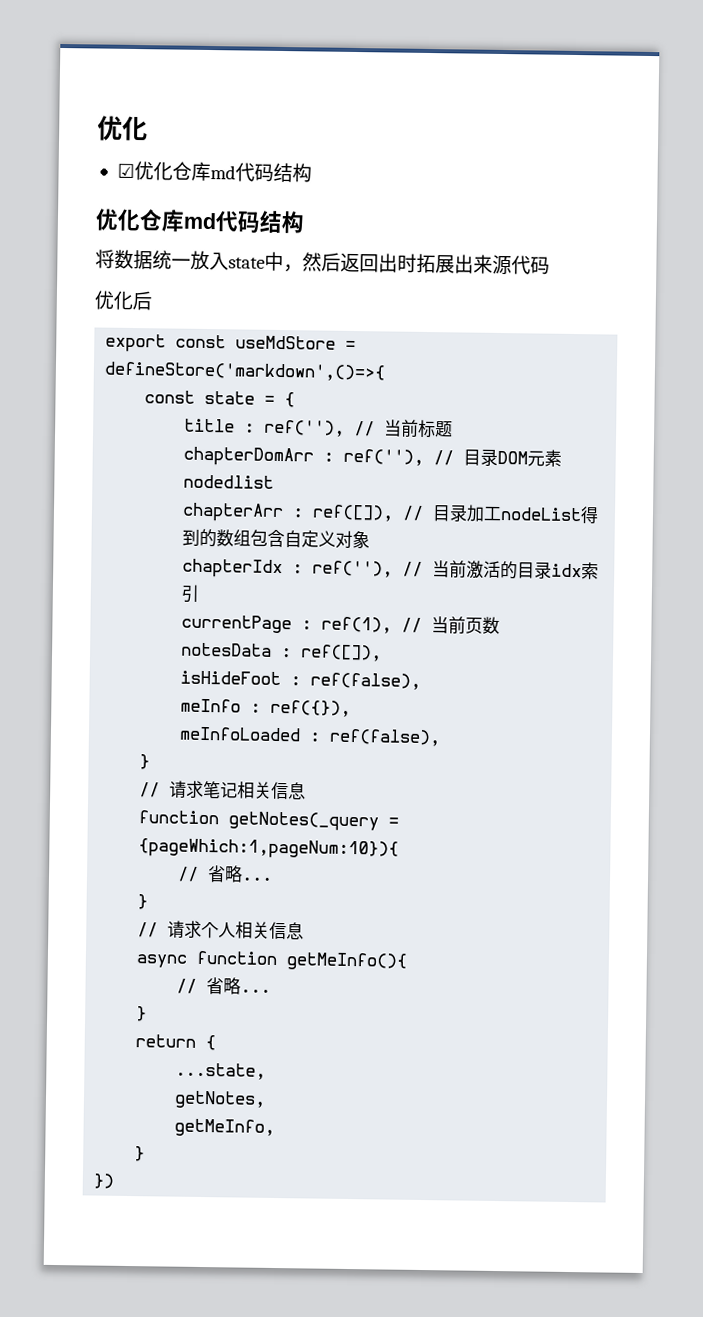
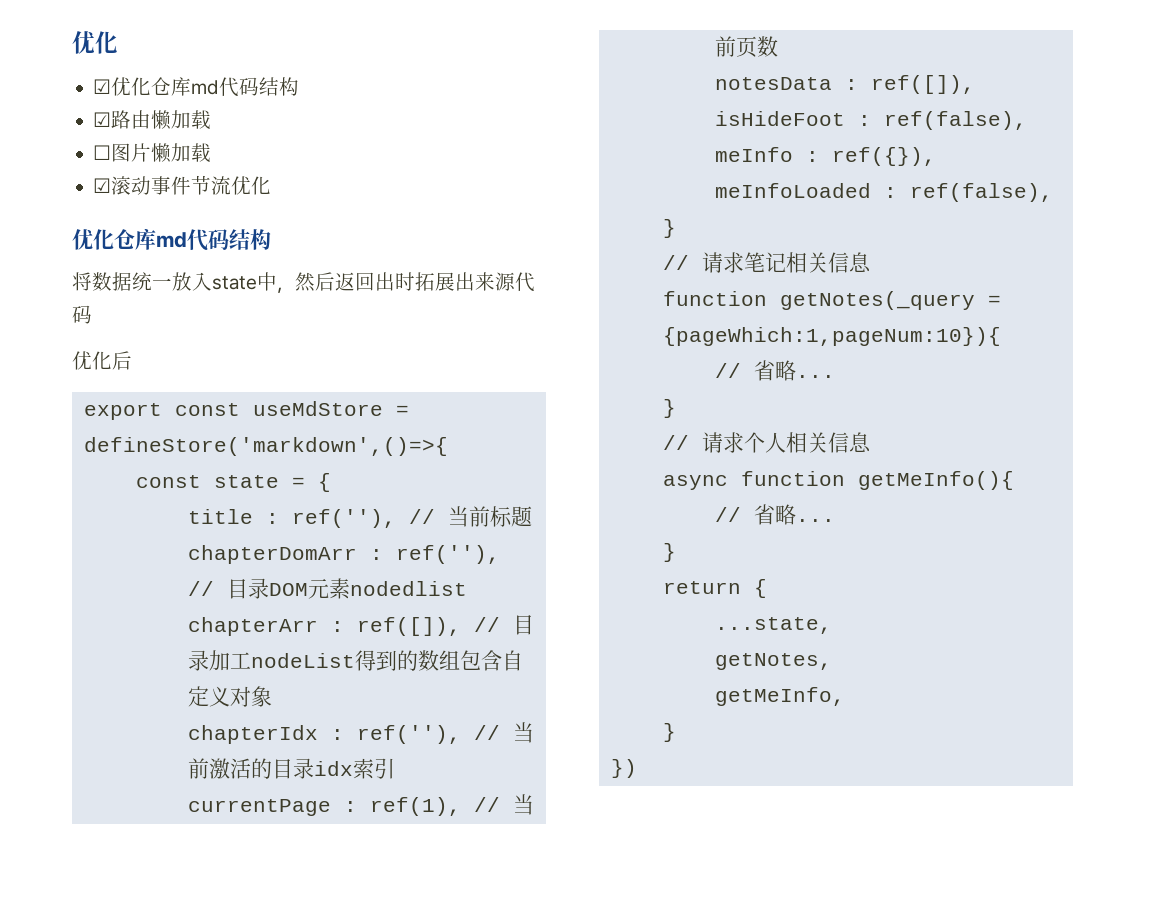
+ ☑路由懒加载
+ ☐图片懒加载
+ ☑滚动事件节流优化

